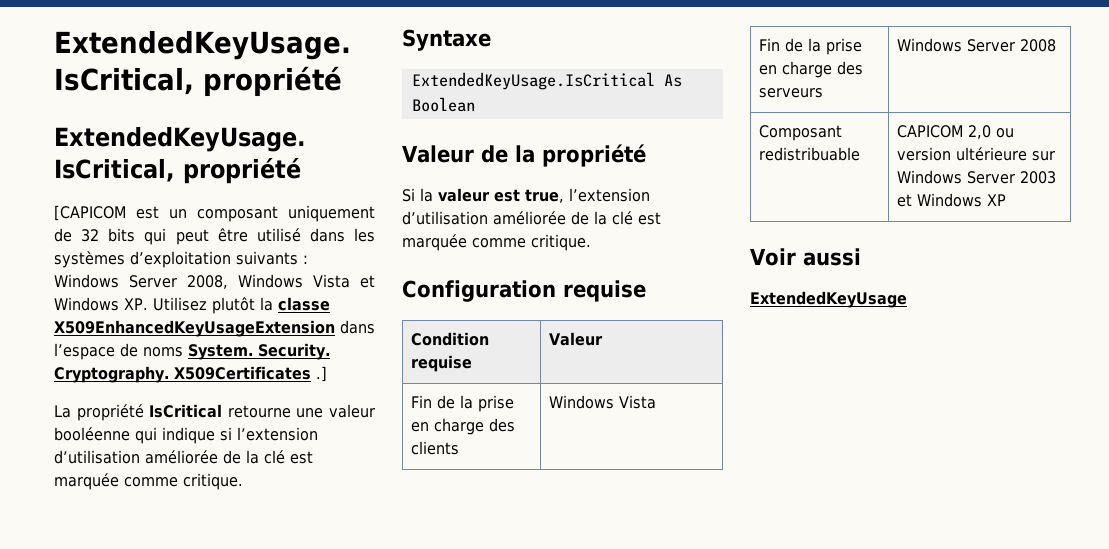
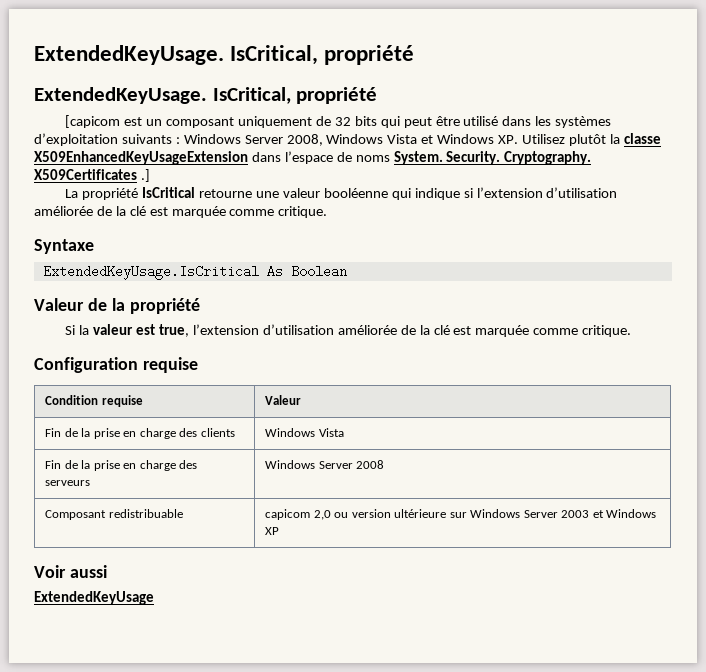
- [CAPICOM est un composant uniquement de 32 bits qui peut être utilisé dans les systèmes d’exploitation suivants : Windows Server 2008, Windows Vista et Windows XP. Utilisez plutôt la classe X509EnhancedKeyUsageExtension dans l’espace de noms System.
+ [capicom est un composant uniquement de 32 bits qui peut être utilisé dans les systèmes d’exploitation suivants : Windows Server 2008, Windows Vista et Windows XP. Utilisez plutôt la classe X509EnhancedKeyUsageExtension dans l’espace de noms System.
- Composant redistribuable | CAPICOM 2,0 ou version ultérieure sur Windows Server 2003 et Windows XP
+ Composant redistribuable | capicom 2,0 ou version ultérieure sur Windows Server 2003 et Windows XP

